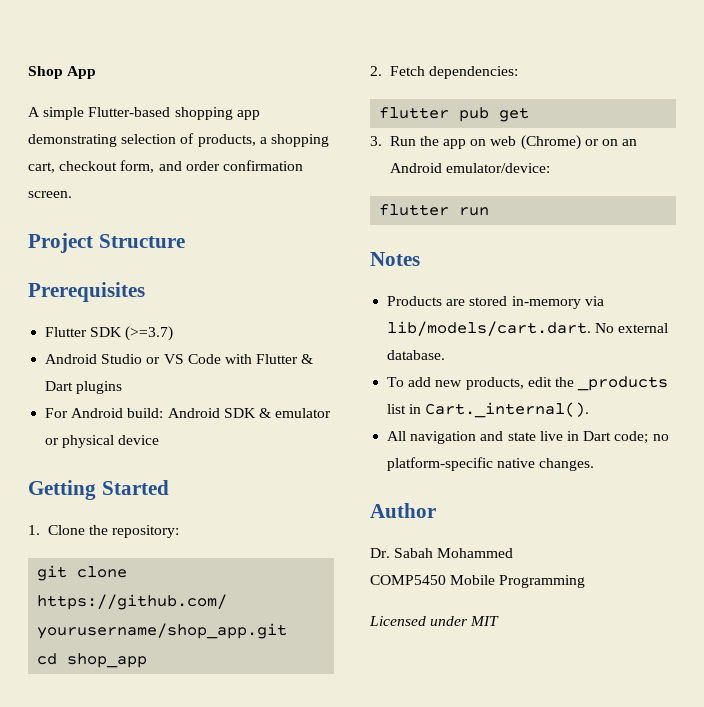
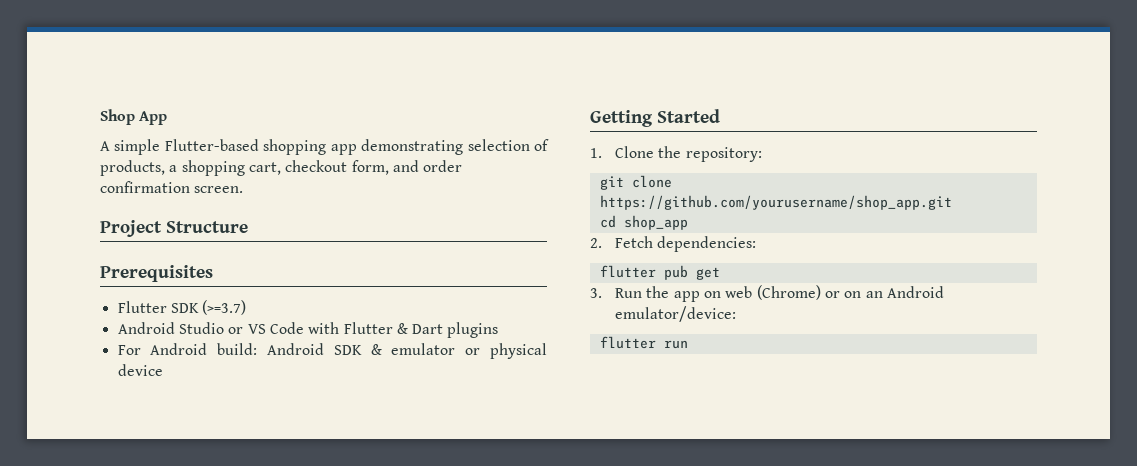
- Notes
- Products are stored in-memory via lib/models/cart.dart. No external database.
- To add new products, edit the _products list in Cart._internal().
- All navigation and state live in Dart code; no platform-specific native changes.
- Author
- Dr. Sabah Mohammed
- COMP5450 Mobile Programming
- Licensed under MIT

